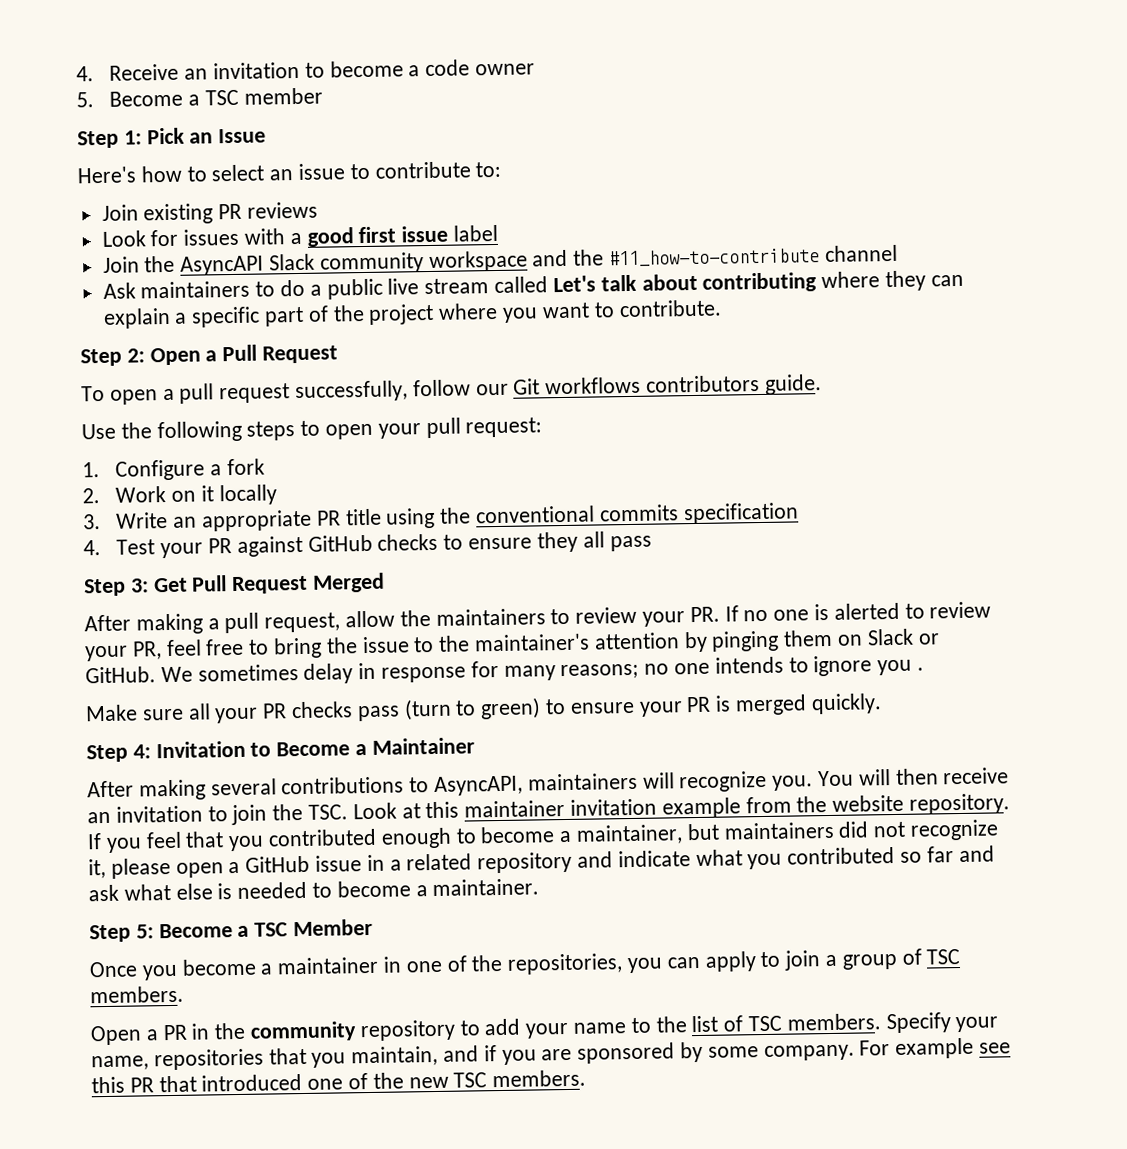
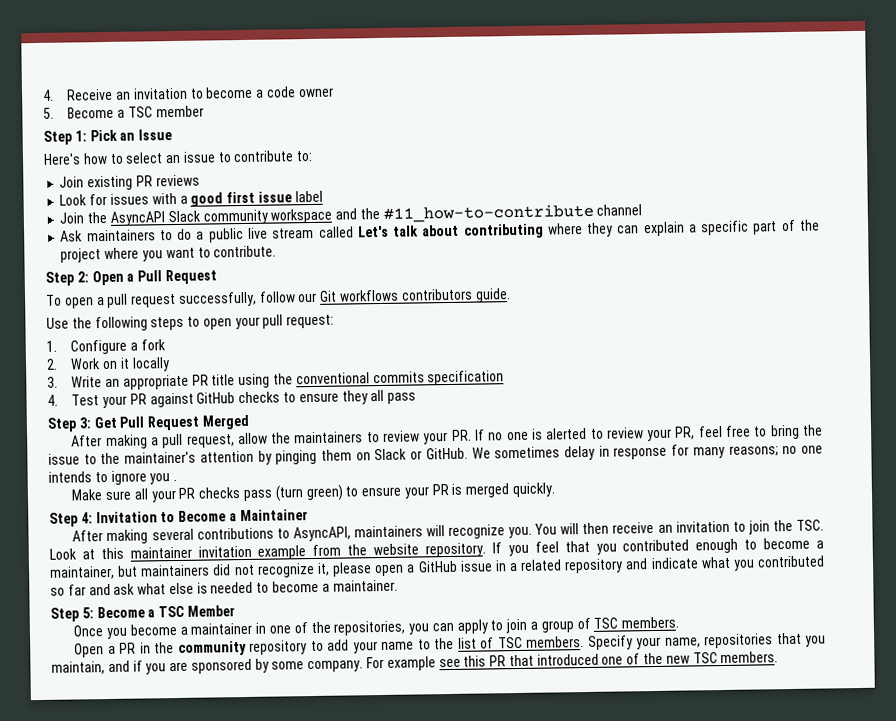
- Make sure all your PR checks pass (turn to green) to ensure your PR is merged quickly.
+ Make sure all your PR checks pass (turn green) to ensure your PR is merged quickly.

